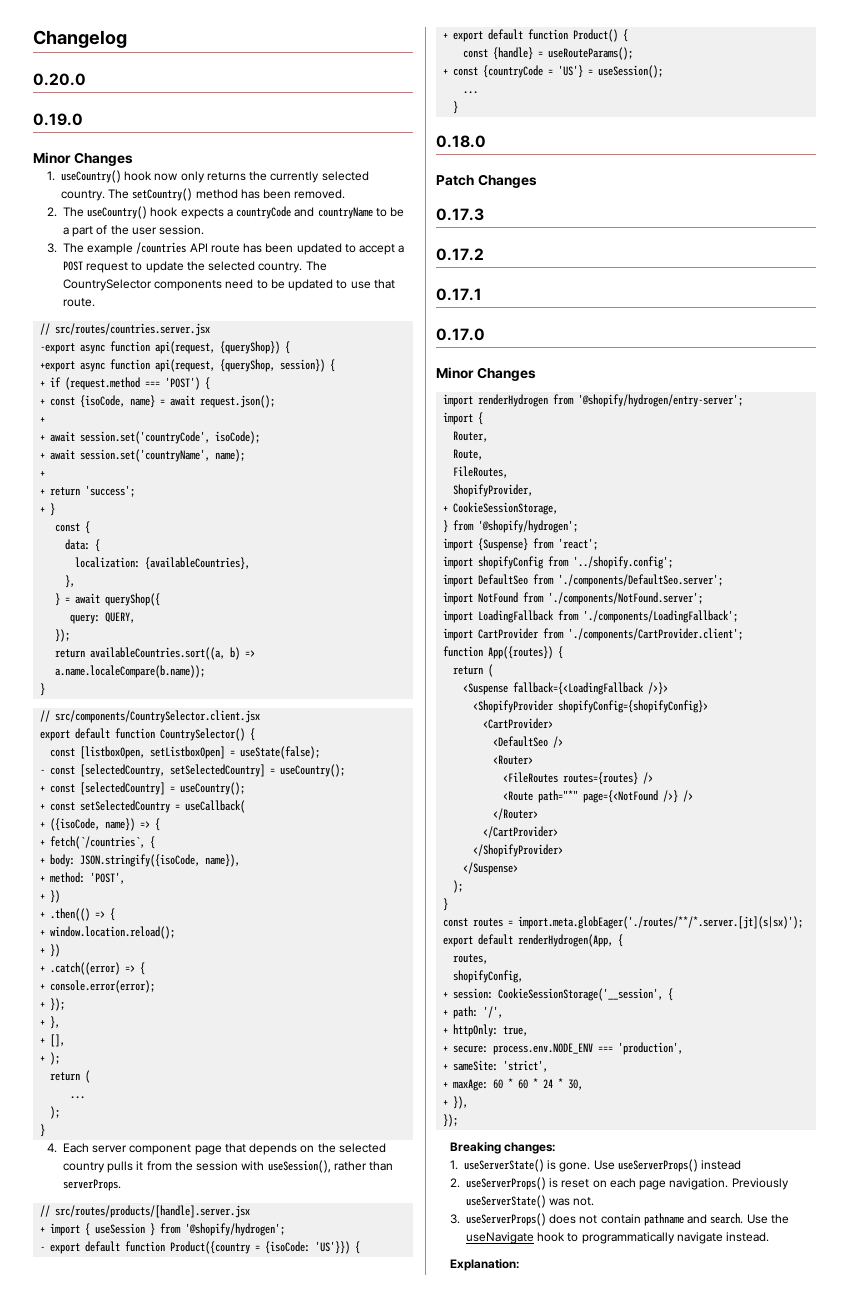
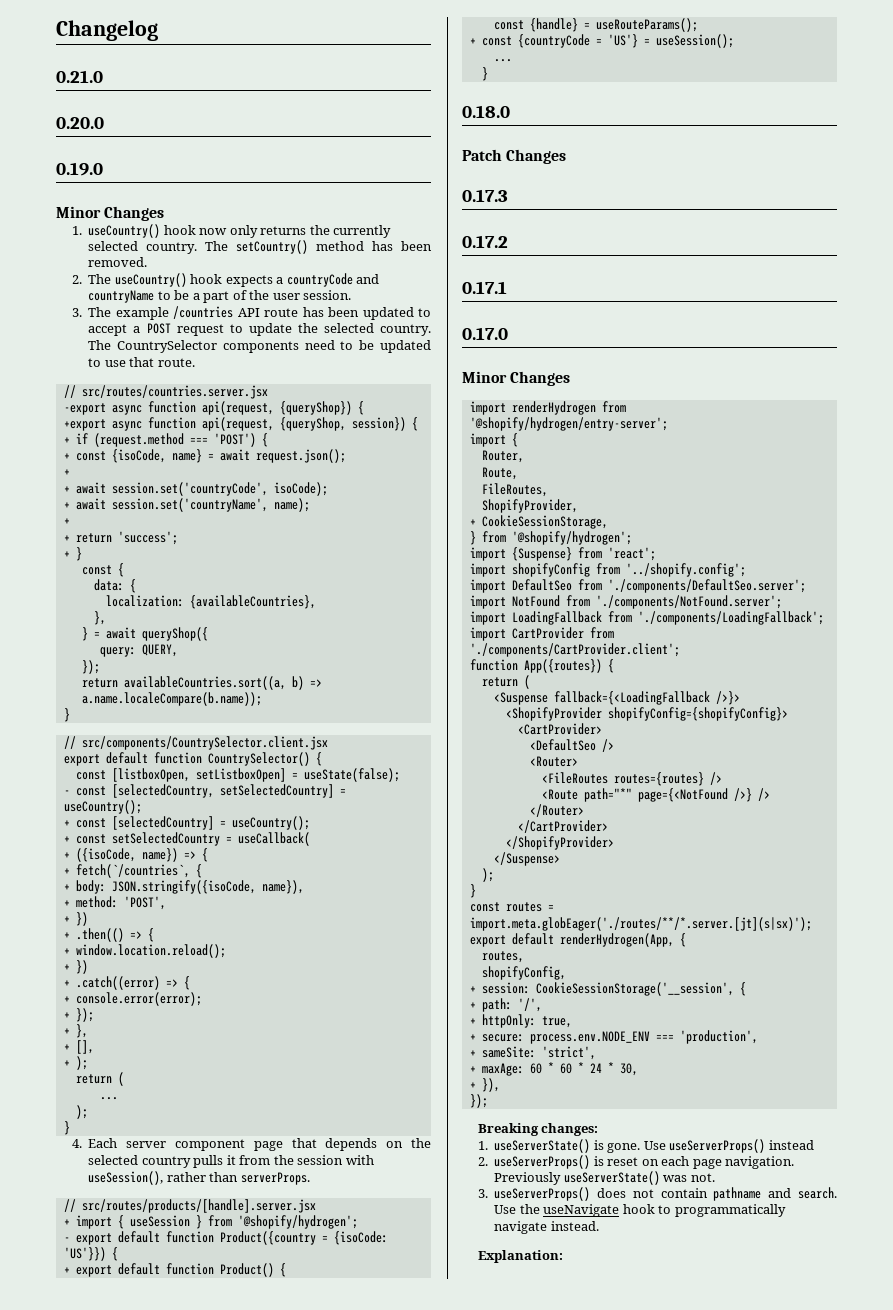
+ 0.21.0

